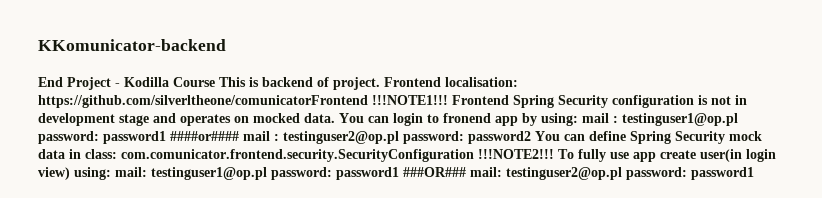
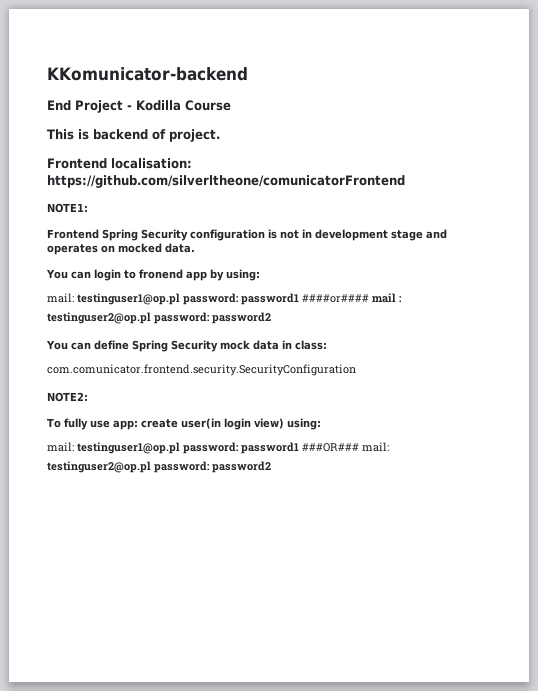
- End Project - Kodilla Course This is backend of project. Frontend localisation:
+ End Project - Kodilla Course
+ This is backend of project.
+ Frontend localisation:
- https://github.com/silverltheone/comunicatorFrontend !!!NOTE1!!! Frontend Spring Security configuration is not in development stage and operates on mocked data. You can login to fronend app by using: mail :
+ https://github.com/silverltheone/comunicatorFrontend
+ NOTE1:
+ Frontend Spring Security configuration is not in development stage and operates on mocked data.
+ You can login to fronend app by using:
+ mail:
- password1 ####or#### mail : testinguser2@op.pl password: password2 You can define Spring Security mock data in class: com.comunicator.frontend.security.SecurityConfiguration !!!NOTE2!!! To fully use app create user(in login view) using: mail:
+ password1 ####or#### mail : testinguser2@op.pl password: password2
+ You can define Spring Security mock data in class:
+ com.comunicator.frontend.security.SecurityConfiguration
+ NOTE2:
+ To fully use app: create user(in login view) using:
+ mail:
- password1 ###OR### mail: testinguser2@op.pl password: password1
+ password1 ###OR### mail: testinguser2@op.pl password: password2

